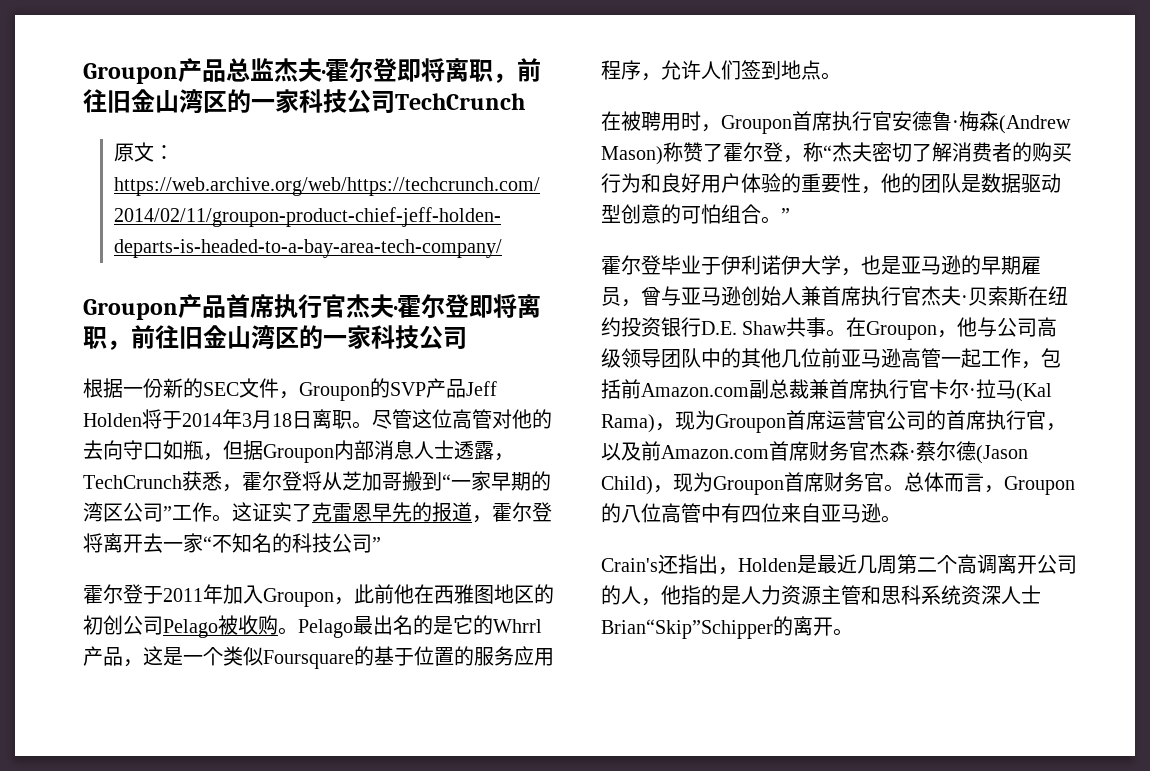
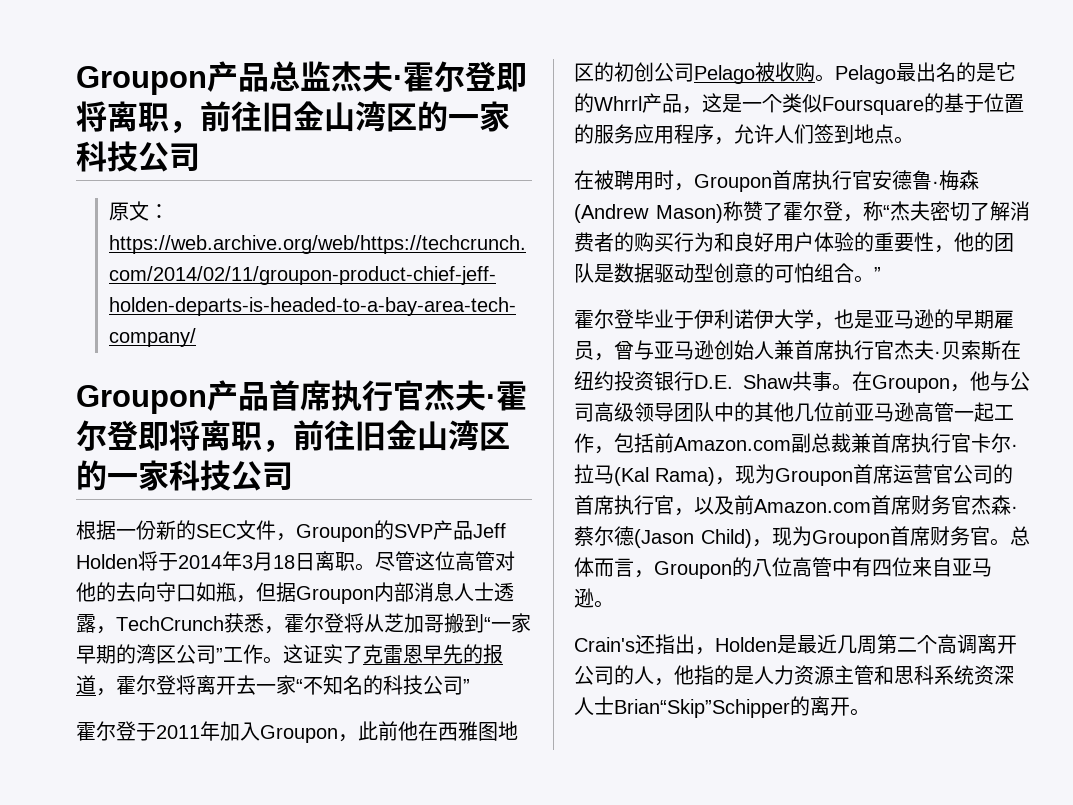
- Groupon产品总监杰夫·霍尔登即将离职，前往旧金山湾区的一家科技公司TechCrunch
+ Groupon产品总监杰夫·霍尔登即将离职，前往旧金山湾区的一家科技公司

